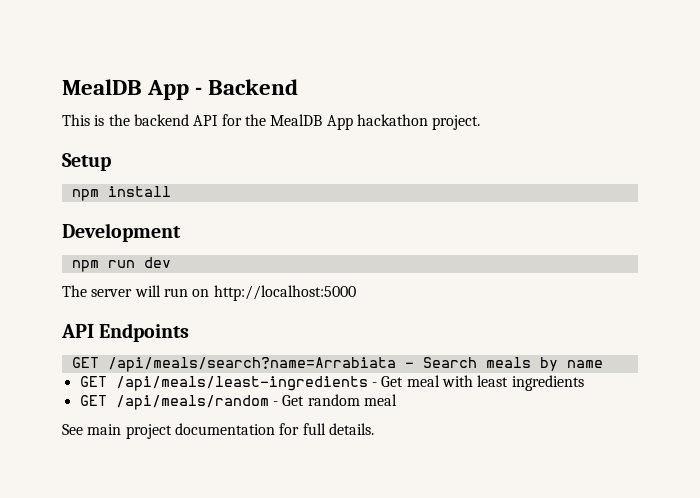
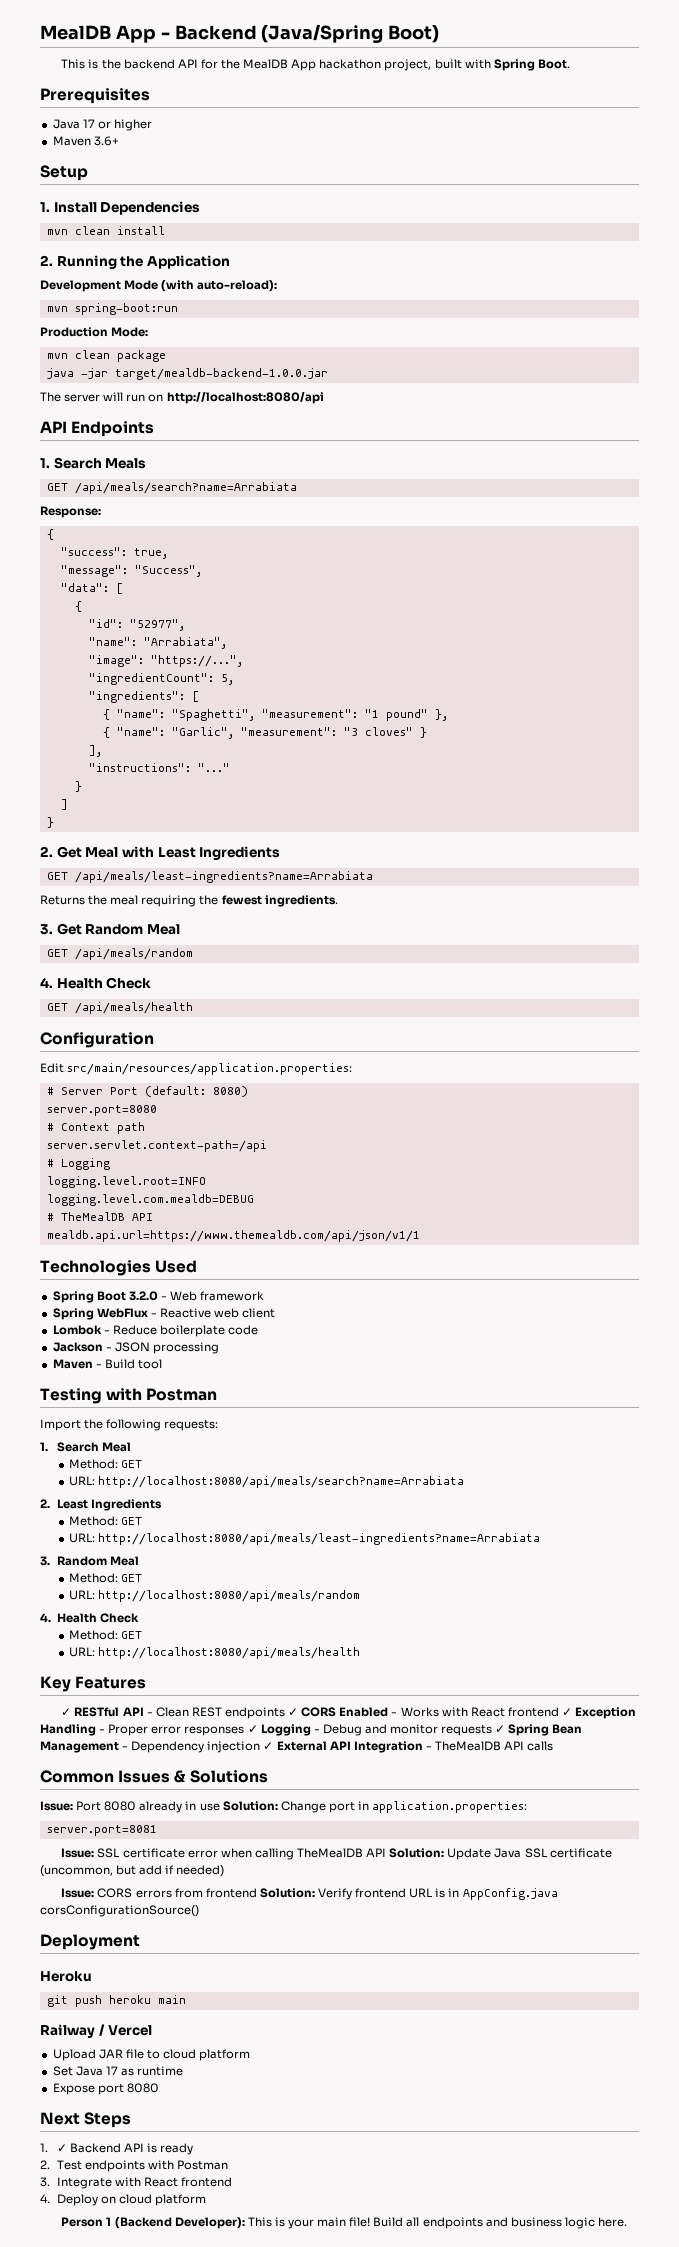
- MealDB App - Backend
+ MealDB App - Backend (Java/Spring Boot)
- This is the backend API for the MealDB App hackathon project.
+ This is the backend API for the MealDB App hackathon project, built with Spring Boot.
+ Prerequisites
+ Java 17 or higher
+ Maven 3.6+
  Setup
- npm install
- Development
- npm run dev
+ 1. Install Dependencies
+ mvn clean install
+ 2. Running the Application
+ Development Mode (with auto-reload):
+ mvn spring-boot:run
+ Production Mode:
+ mvn clean package
+ java -jar target/mealdb-backend-1.0.0.jar
- The server will run on http://localhost:5000
+ The server will run on http://localhost:8080/api
+ 1. Search Meals
- GET /api/meals/search?name=Arrabiata - Search meals by name
- GET /api/meals/least-ingredients - Get meal with least ingredients
- GET /api/meals/random - Get random meal
- See main project documentation for full details.
+ GET /api/meals/search?name=Arrabiata
+ Response:
+ {
+ "success": true,
+ "message": "Success",
+ "data": [
+ {
+ "id": "52977",
+ "name": "Arrabiata",
+ "image": "https://...",
+ "ingredientCount": 5,
+ "ingredients": [
+ { "name": "Spaghetti", "measurement": "1 pound" },
+ { "name": "Garlic", "measurement": "3 cloves" }
+ ],
+ "instructions": "..."
+ }
+ ]
+ }
+ 2. Get Meal with Least Ingredients
+ GET /api/meals/least-ingredients?name=Arrabiata
+ Returns the meal requiring the fewest ingredients.
+ 3. Get Random Meal
+ GET /api/meals/random
+ 4. Health Check
+ GET /api/meals/health
+ Configuration
+ Edit src/main/resources/application.properties:
+ # Server Port (default: 8080)
+ server.port=8080
+ # Context path
+ server.servlet.context-path=/api
+ # Logging
+ logging.level.root=INFO
+ logging.level.com.mealdb=DEBUG
+ # TheMealDB API
+ mealdb.api.url=https://www.themealdb.com/api/json/v1/1
+ Technologies Used
+ Spring Boot 3.2.0 - Web framework
+ Spring WebFlux - Reactive web client
+ Lombok - Reduce boilerplate code
+ Jackson - JSON processing
+ Maven - Build tool
+ Testing with Postman
+ Import the following requests:
+ 1. Search Meal
+ Method: GET
+ URL: http://localhost:8080/api/meals/search?name=Arrabiata
+ 2. Least Ingredients
+ Method: GET
+ URL: http://localhost:8080/api/meals/least-ingredients?name=Arrabiata
+ 3. Random Meal
+ Method: GET
+ URL: http://localhost:8080/api/meals/random
+ 4. Health Check
+ Method: GET
+ URL: http://localhost:8080/api/meals/health
+ Key Features
+ ✓ RESTful API - Clean REST endpoints ✓ CORS Enabled - Works with React frontend ✓ Exception Handling - Proper error responses ✓ Logging - Debug and monitor requests ✓ Spring Bean Management - Dependency injection ✓ External API Integration - TheMealDB API calls
+ Common Issues & Solutions
+ Issue: Port 8080 already in use Solution: Change port in application.properties:
+ server.port=8081
+ Issue: SSL certificate error when calling TheMealDB API Solution: Update Java SSL certificate (uncommon, but add if needed)
+ Issue: CORS errors from frontend Solution: Verify frontend URL is in AppConfig.java corsConfigurationSource()
+ Deployment
+ Heroku
+ git push heroku main
+ Railway / Vercel
+ Upload JAR file to cloud platform
+ Set Java 17 as runtime
+ Expose port 8080
+ Next Steps
+ 1. ✓ Backend API is ready
+ 2. Test endpoints with Postman
+ 3. Integrate with React frontend
+ 4. Deploy on cloud platform
+ Person 1 (Backend Developer): This is your main file! Build all endpoints and business logic here.

